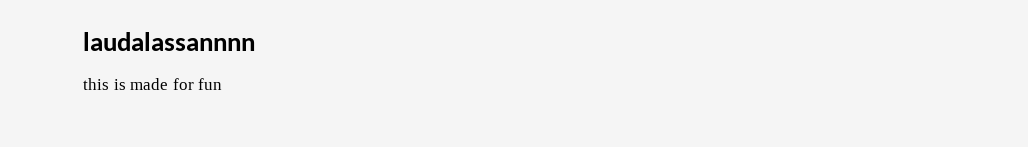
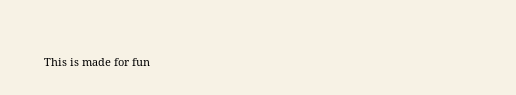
- laudalassannnn
- this is made for fun
+ This is made for fun

